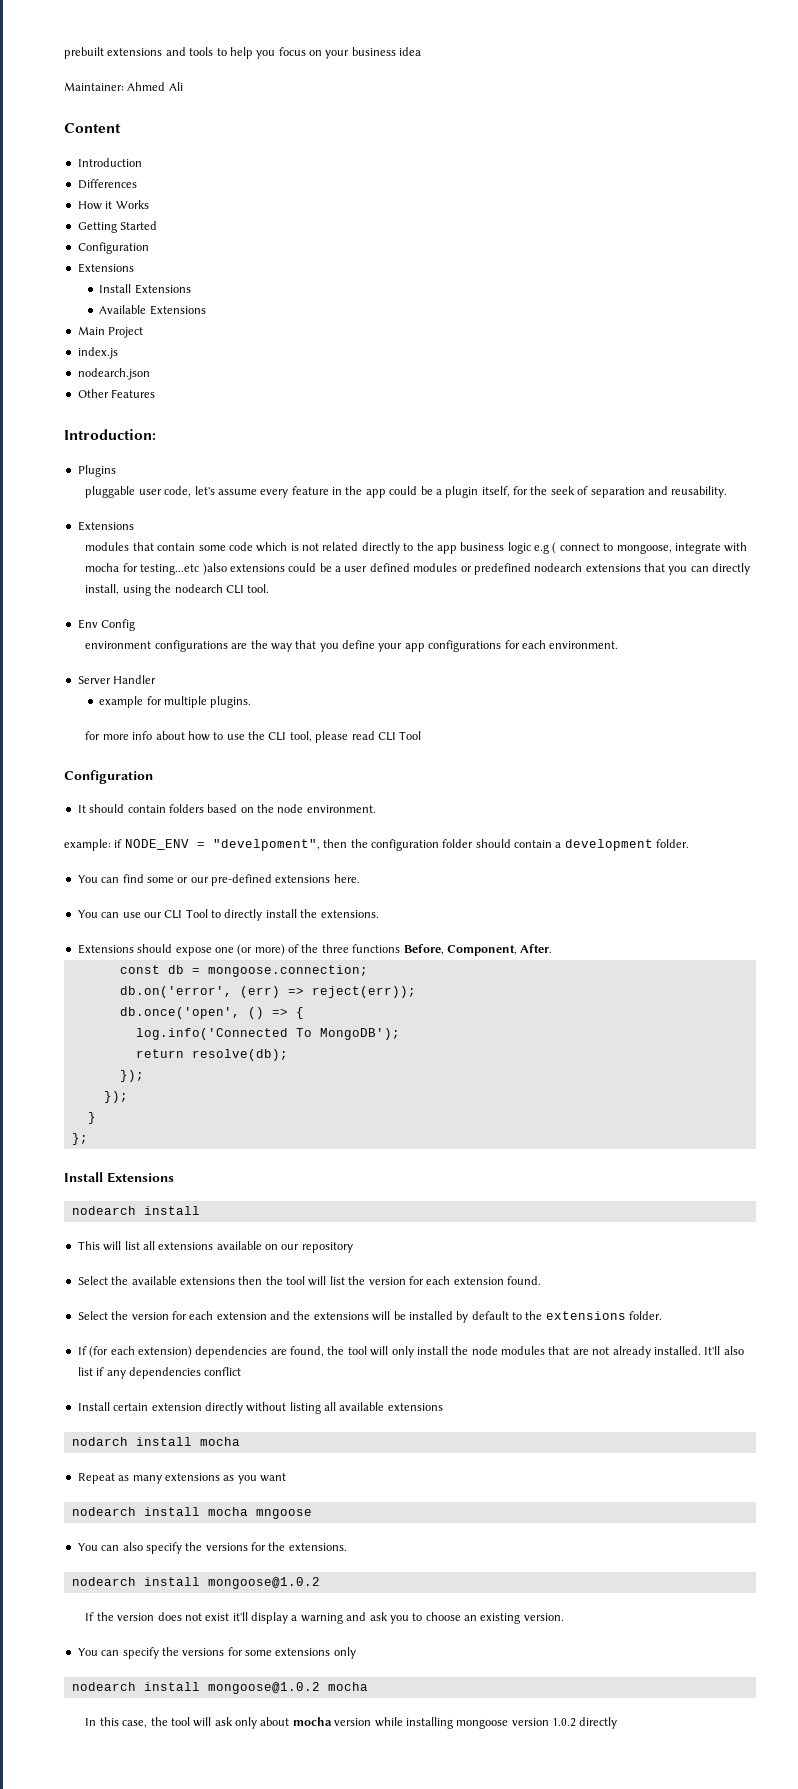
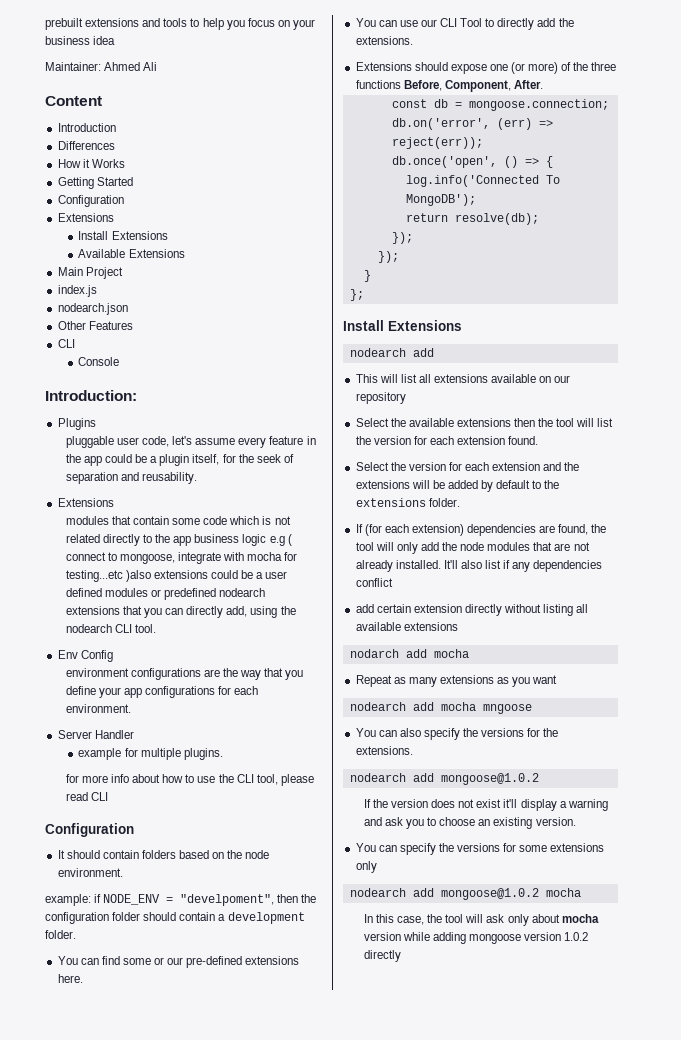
  Other Features
+ CLI
+ Console
- modules that contain some code which is not related directly to the app business logic e.g ( connect to mongoose, integrate with mocha for testing...etc )also extensions could be a user defined modules or predefined nodearch extensions that you can directly install, using the nodearch CLI tool.
+ modules that contain some code which is not related directly to the app business logic e.g ( connect to mongoose, integrate with mocha for testing...etc )also extensions could be a user defined modules or predefined nodearch extensions that you can directly add, using the nodearch CLI tool.
- for more info about how to use the CLI tool, please read CLI Tool
+ for more info about how to use the CLI tool, please read CLI
- You can use our CLI Tool to directly install the extensions.
+ You can use our CLI Tool to directly add the extensions.
  };
  Install Extensions
- nodearch install
+ nodearch add
- Select the version for each extension and the extensions will be installed by default to the extensions folder.
+ Select the version for each extension and the extensions will be added by default to the extensions folder.
- If (for each extension) dependencies are found, the tool will only install the node modules that are not already installed.
+ If (for each extension) dependencies are found, the tool will only add the node modules that are not already installed.
- Install certain extension directly without listing all available extensions
+ add certain extension directly without listing all available extensions
- nodarch install mocha
+ nodarch add mocha
- nodearch install mocha mngoose
+ nodearch add mocha mngoose
  You can also specify the versions for the extensions.
- nodearch install mongoose@1.0.2
+ nodearch add mongoose@1.0.2
- nodearch install mongoose@1.0.2 mocha
+ nodearch add mongoose@1.0.2 mocha
- In this case, the tool will ask only about mocha version while installing mongoose version 1.0.2 directly
+ In this case, the tool will ask only about mocha version while adding mongoose version 1.0.2 directly

